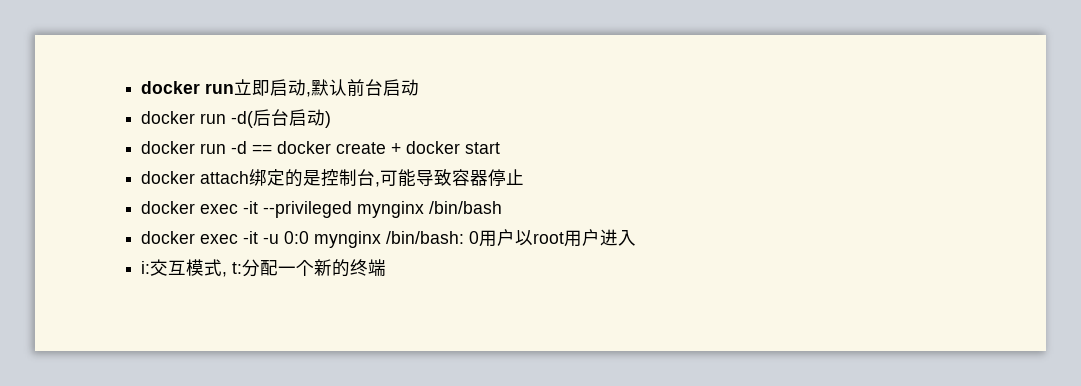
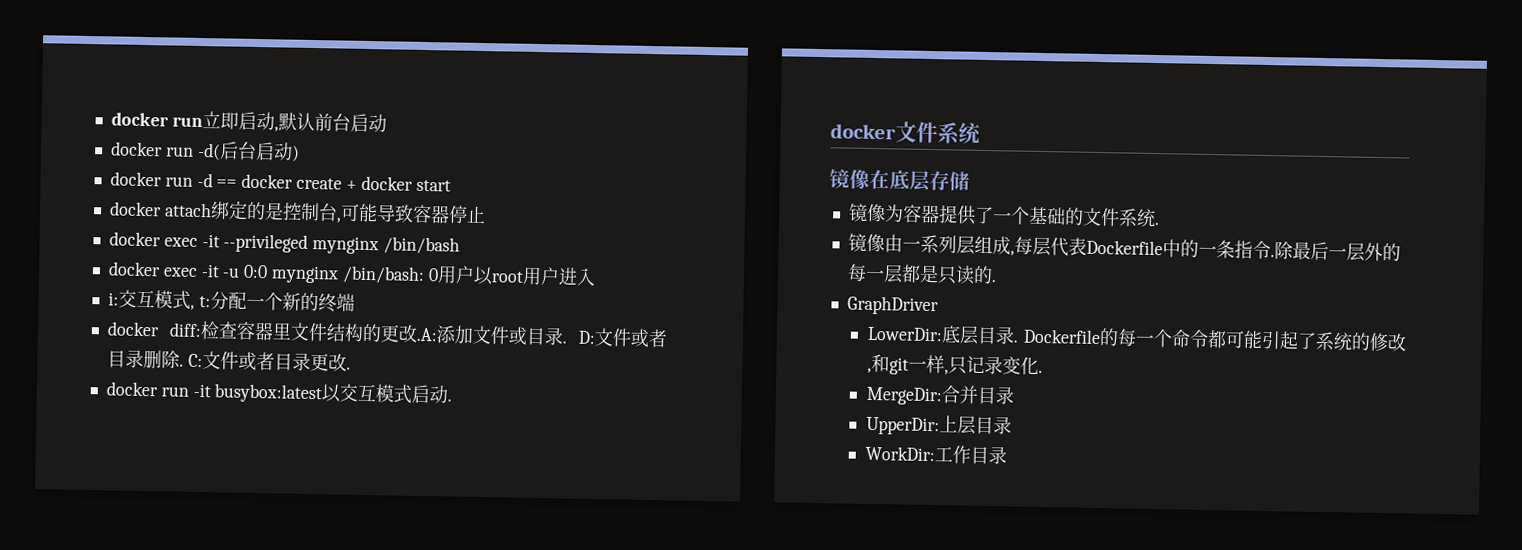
+ docker diff:检查容器里文件结构的更改.A:添加文件或目录. D:文件或者目录删除. C:文件或者目录更改.
+ docker run -it busybox:latest以交互模式启动.
+ docker文件系统
+ 镜像在底层存储
+ 镜像为容器提供了一个基础的文件系统.
+ 镜像由一系列层组成,每层代表Dockerfile中的一条指令.除最后一层外的每一层都是只读的.
+ GraphDriver
+ LowerDir:底层目录. Dockerfile的每一个命令都可能引起了系统的修改,和git一样,只记录变化.
+ MergeDir:合并目录
+ UpperDir:上层目录
+ WorkDir:工作目录

